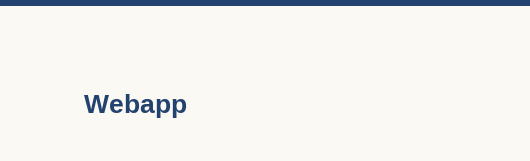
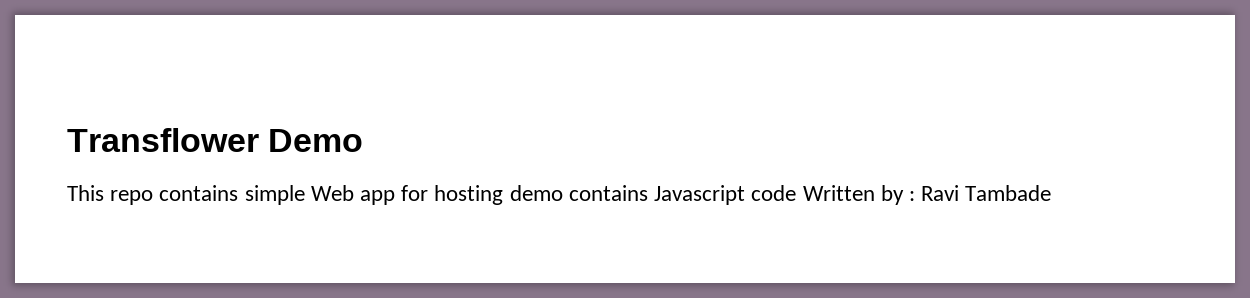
- Webapp
+ Transflower Demo
+ This repo contains simple Web app for hosting demo contains Javascript code Written by : Ravi Tambade

